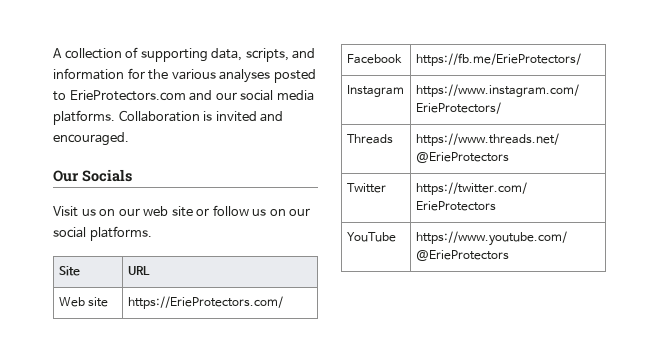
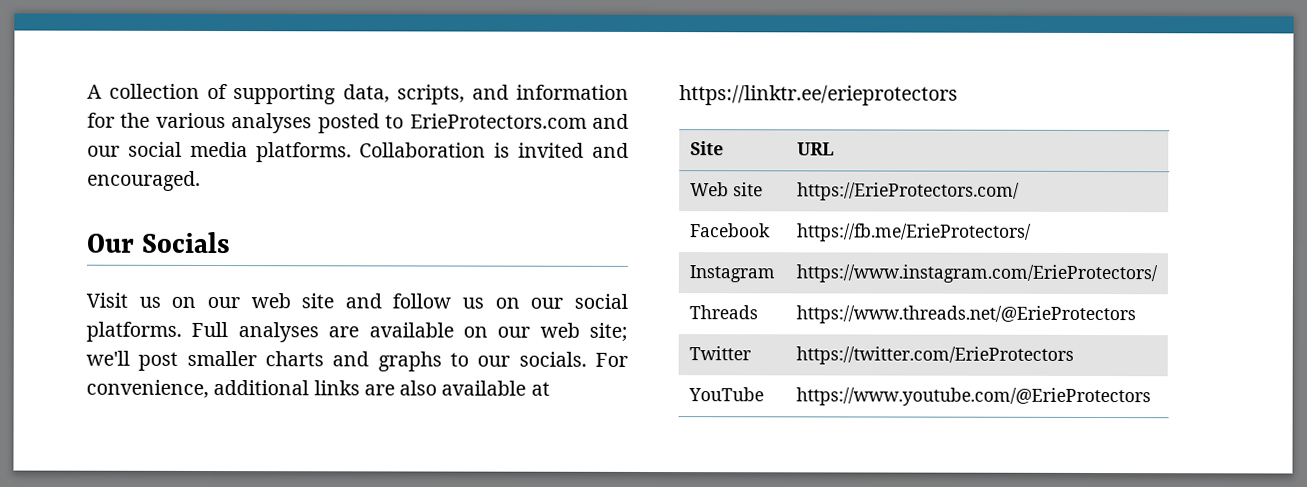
- Visit us on our web site or follow us on our social platforms.
+ Visit us on our web site and follow us on our social platforms. Full analyses are available on our web site; we'll post smaller charts and graphs to our socials. For convenience, additional links are also available at https://linktr.ee/erieprotectors

